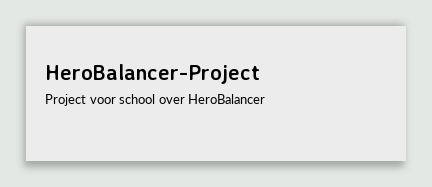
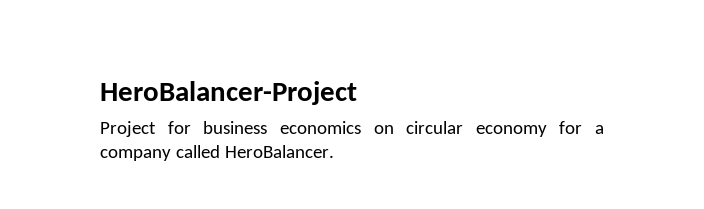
- Project voor school over HeroBalancer
+ Project for business economics on circular economy for a company called HeroBalancer.

